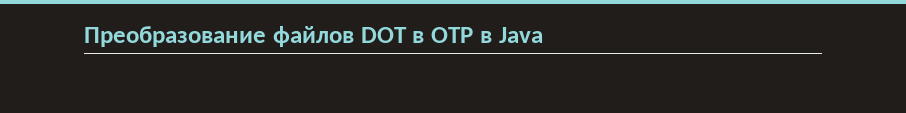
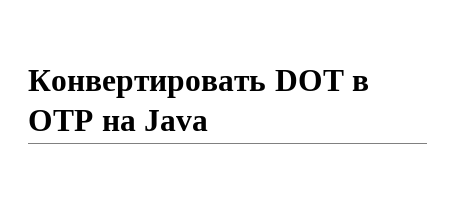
- Преобразование файлов DOT в OTP в Java
+ Конвертировать DOT в OTP на Java

